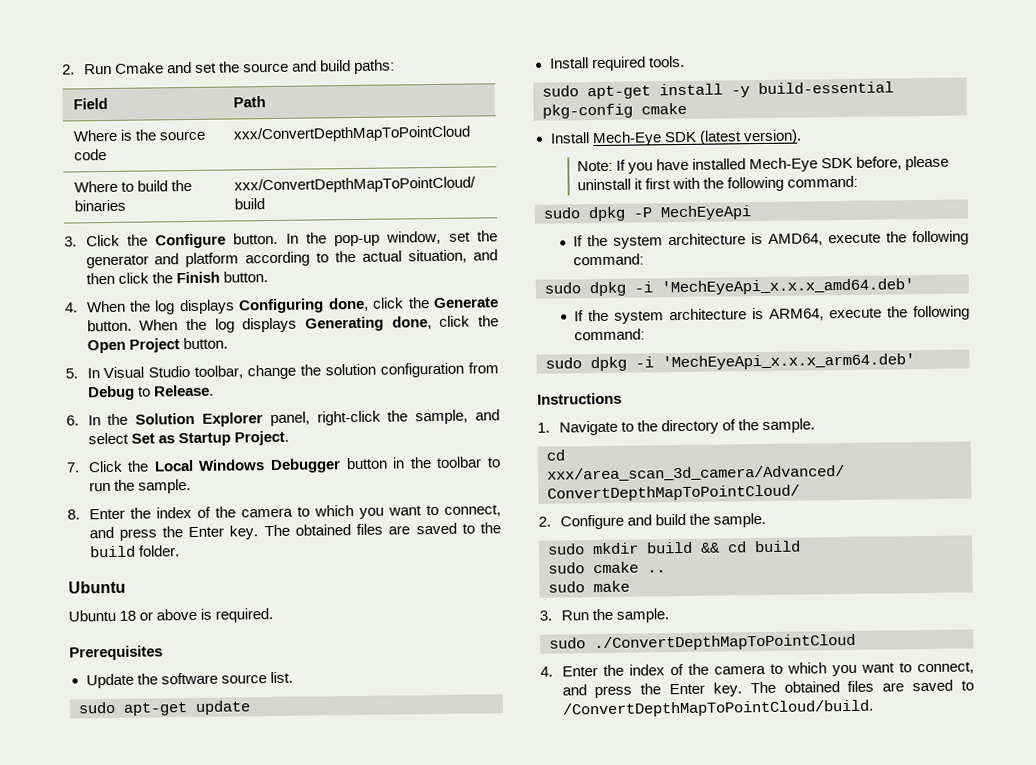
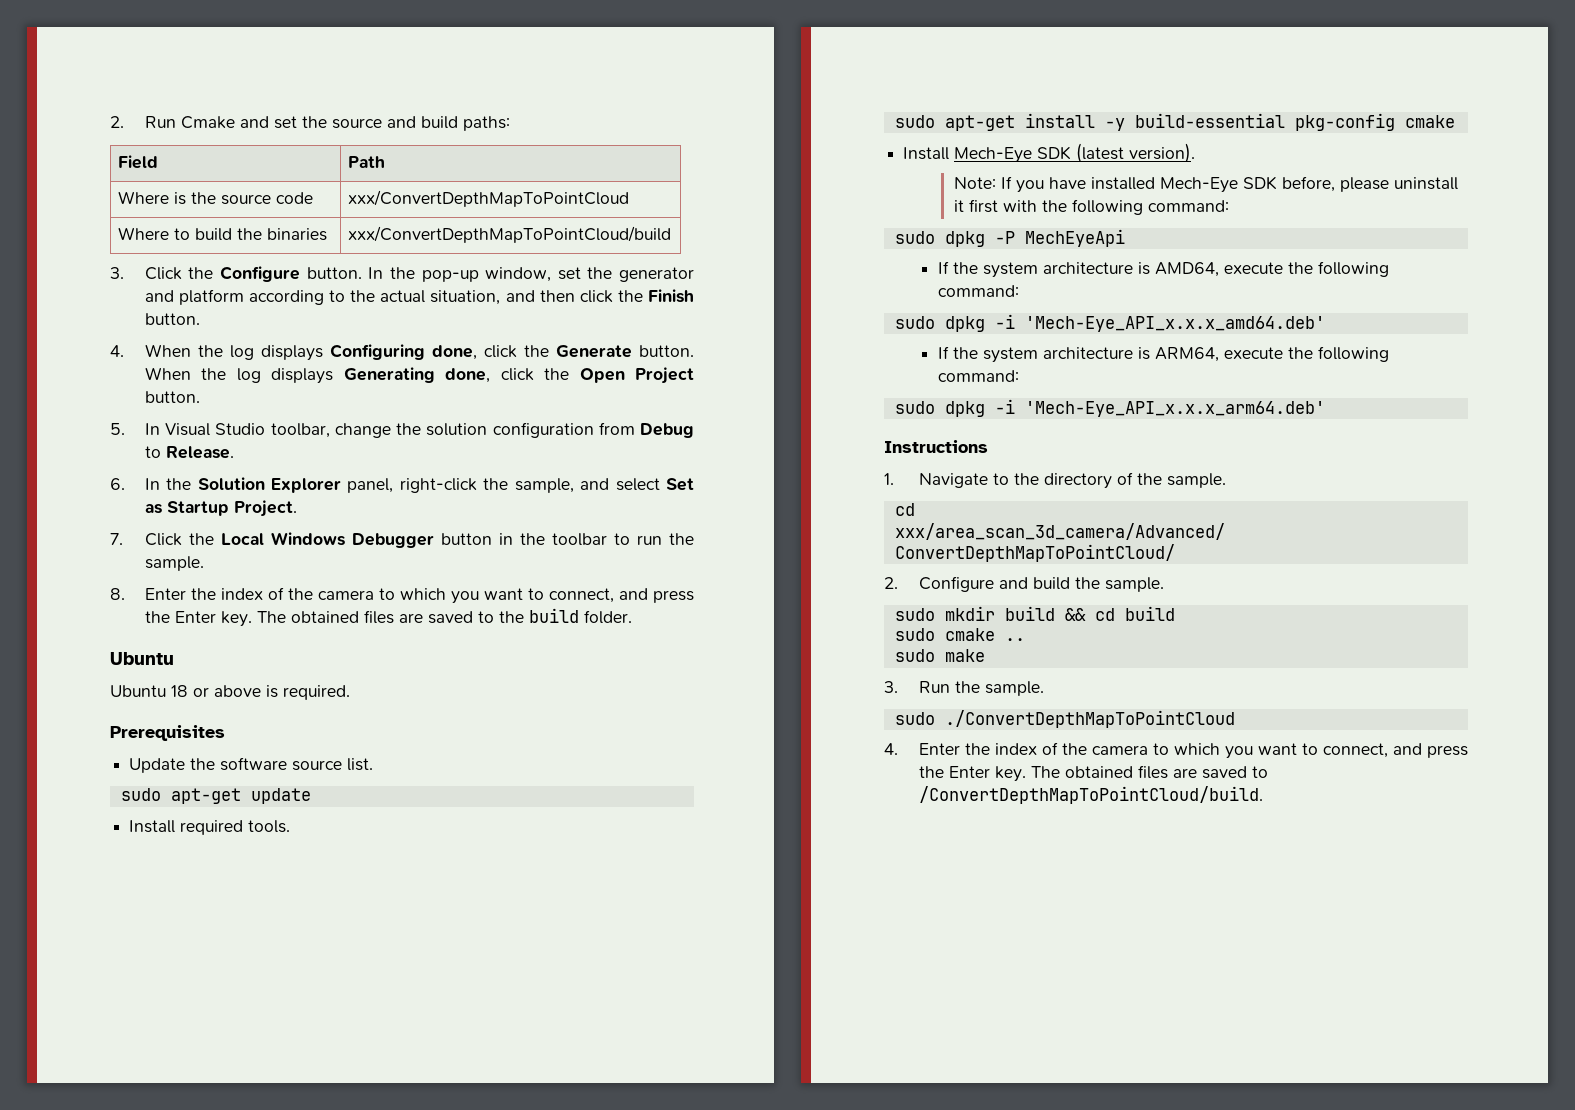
- sudo dpkg -i 'MechEyeApi_x.x.x_amd64.deb'
+ sudo dpkg -i 'Mech-Eye_API_x.x.x_amd64.deb'
- sudo dpkg -i 'MechEyeApi_x.x.x_arm64.deb'
+ sudo dpkg -i 'Mech-Eye_API_x.x.x_arm64.deb'

